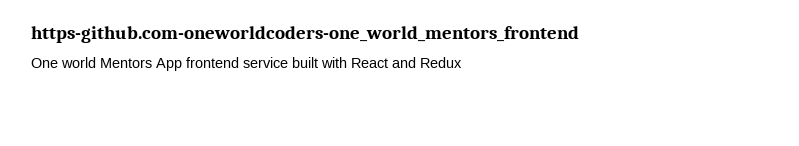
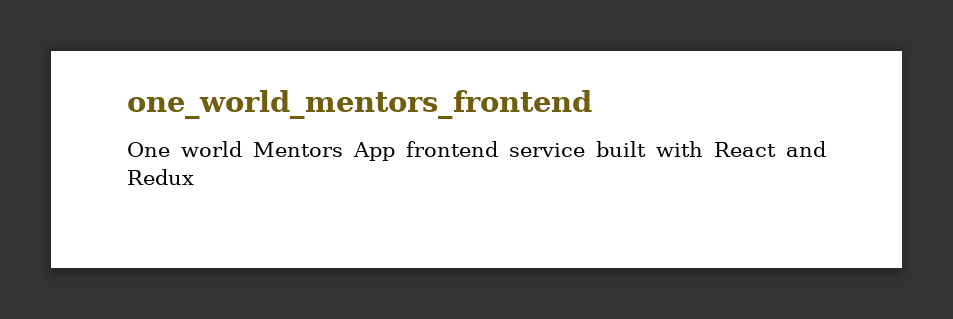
- https-github.com-oneworldcoders-one_world_mentors_frontend
+ one_world_mentors_frontend

